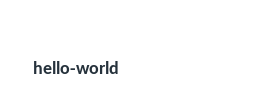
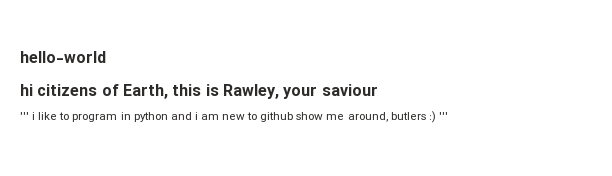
+ hi citizens of Earth, this is Rawley, your saviour
+ ''' i like to program in python and i am new to github show me around, butlers :) '''

